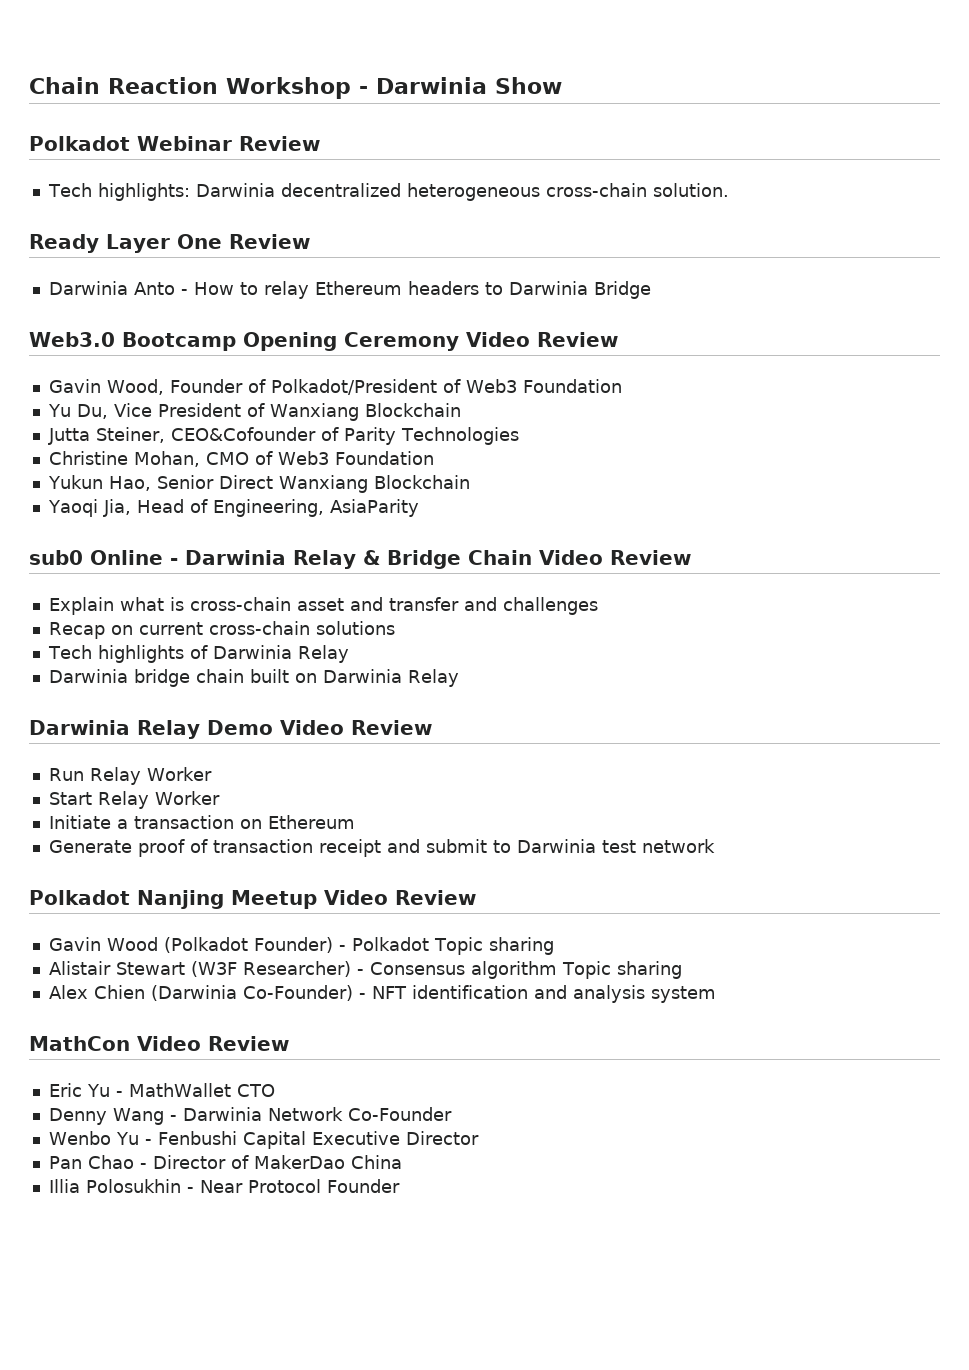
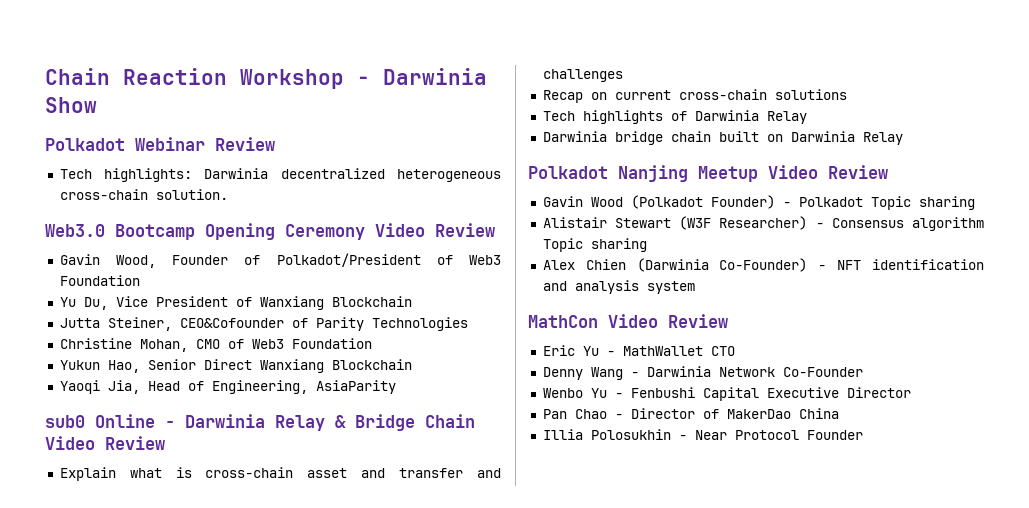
- Ready Layer One Review
- Darwinia Anto - How to relay Ethereum headers to Darwinia Bridge
- Darwinia Relay Demo Video Review
- Run Relay Worker
- Start Relay Worker
- Initiate a transaction on Ethereum
- Generate proof of transaction receipt and submit to Darwinia test network

